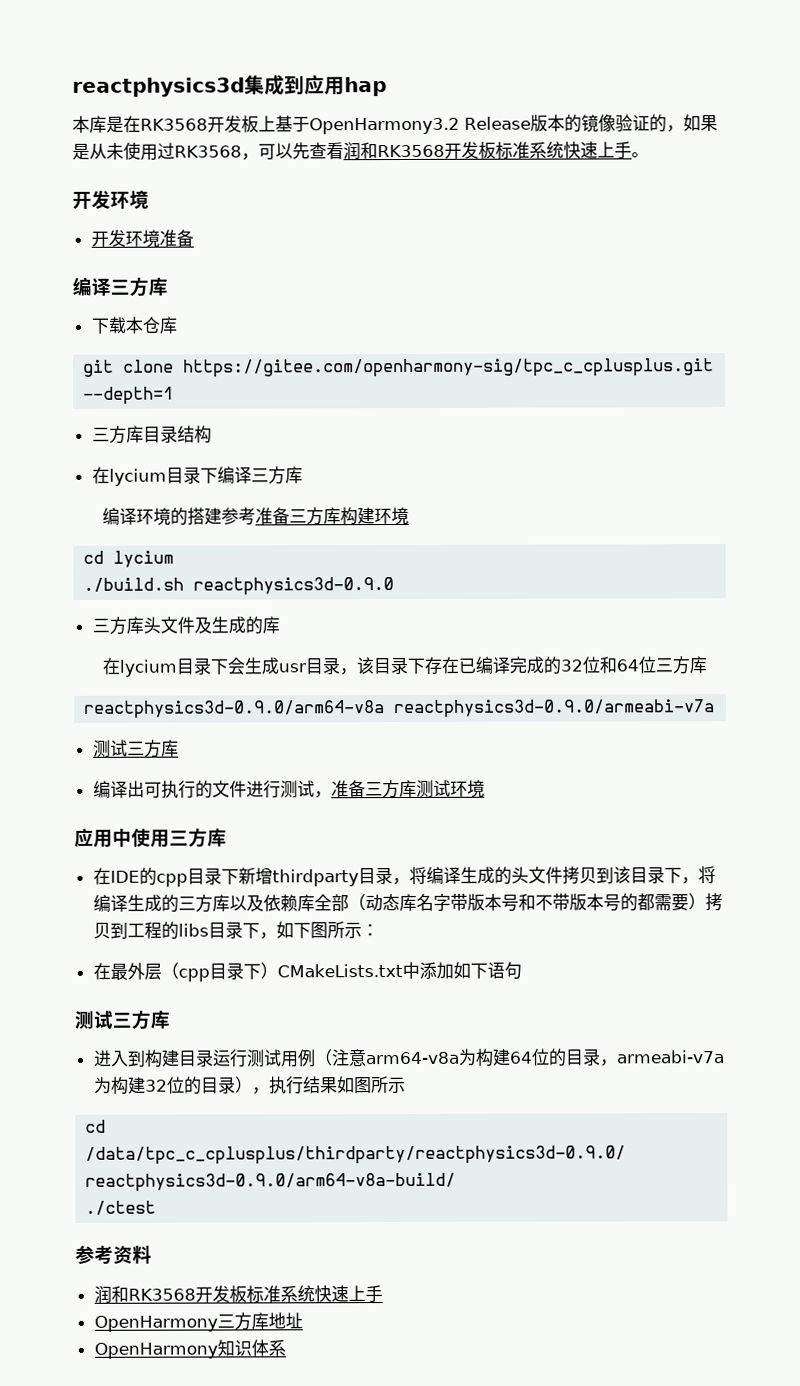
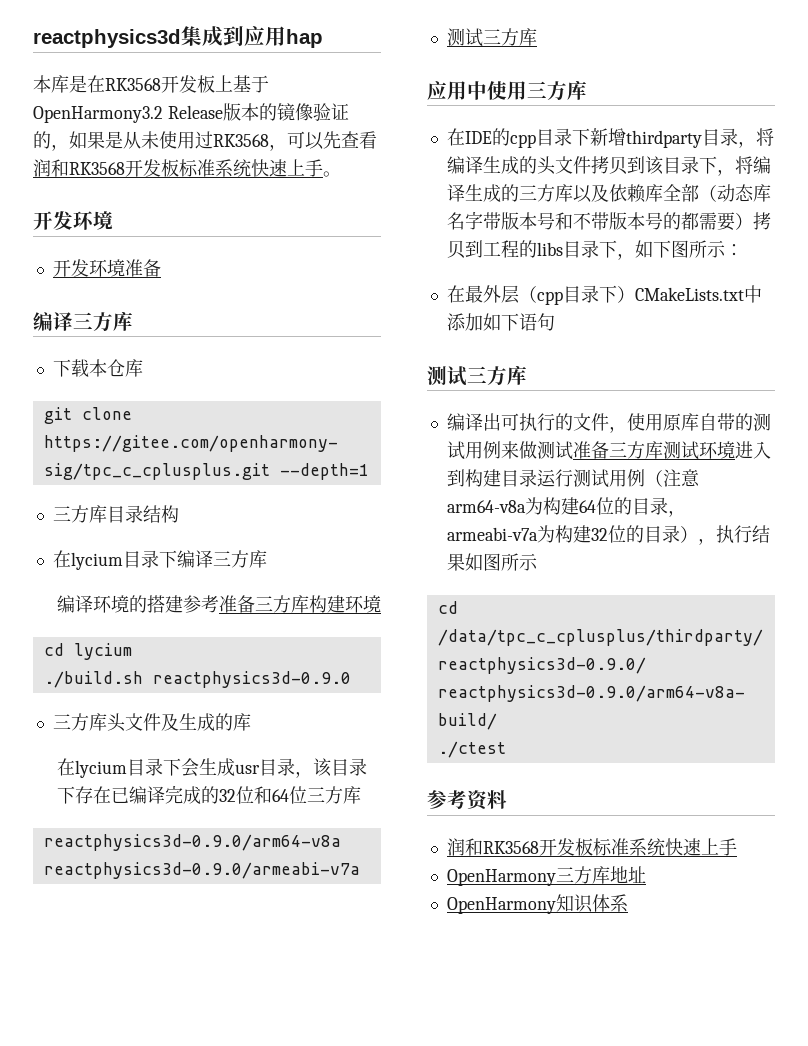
- 编译出可执行的文件进行测试，准备三方库测试环境
- 进入到构建目录运行测试用例（注意arm64-v8a为构建64位的目录，armeabi-v7a为构建32位的目录），执行结果如图所示
+ 编译出可执行的文件，使用原库自带的测试用例来做测试准备三方库测试环境进入到构建目录运行测试用例（注意arm64-v8a为构建64位的目录，armeabi-v7a为构建32位的目录），执行结果如图所示

